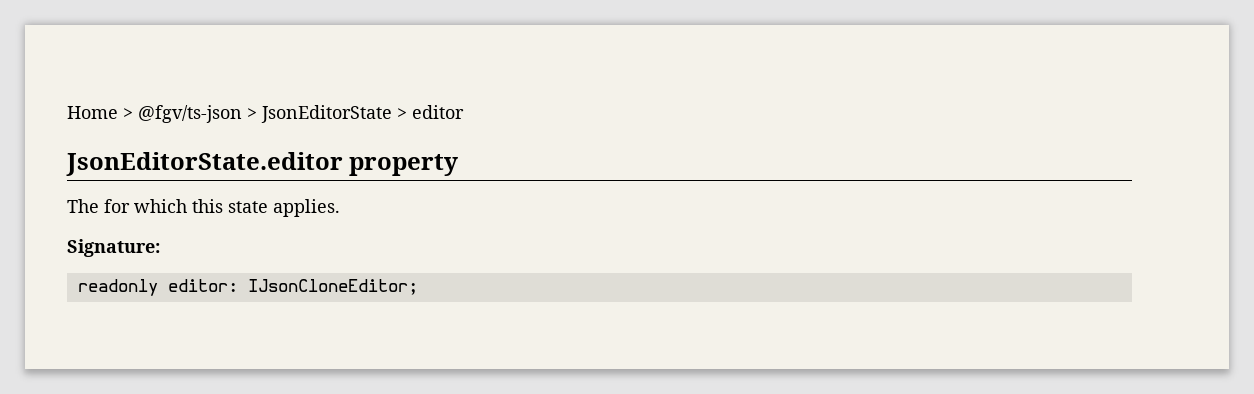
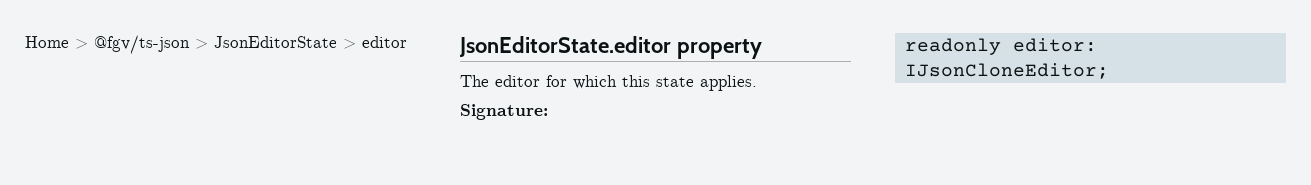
- The for which this state applies.
+ The editor for which this state applies.

